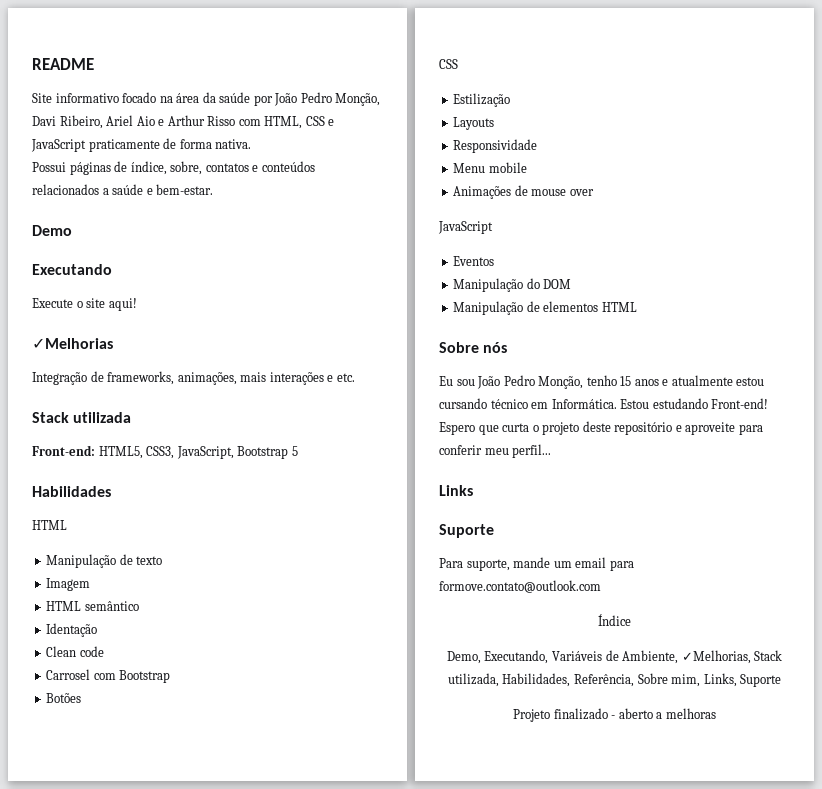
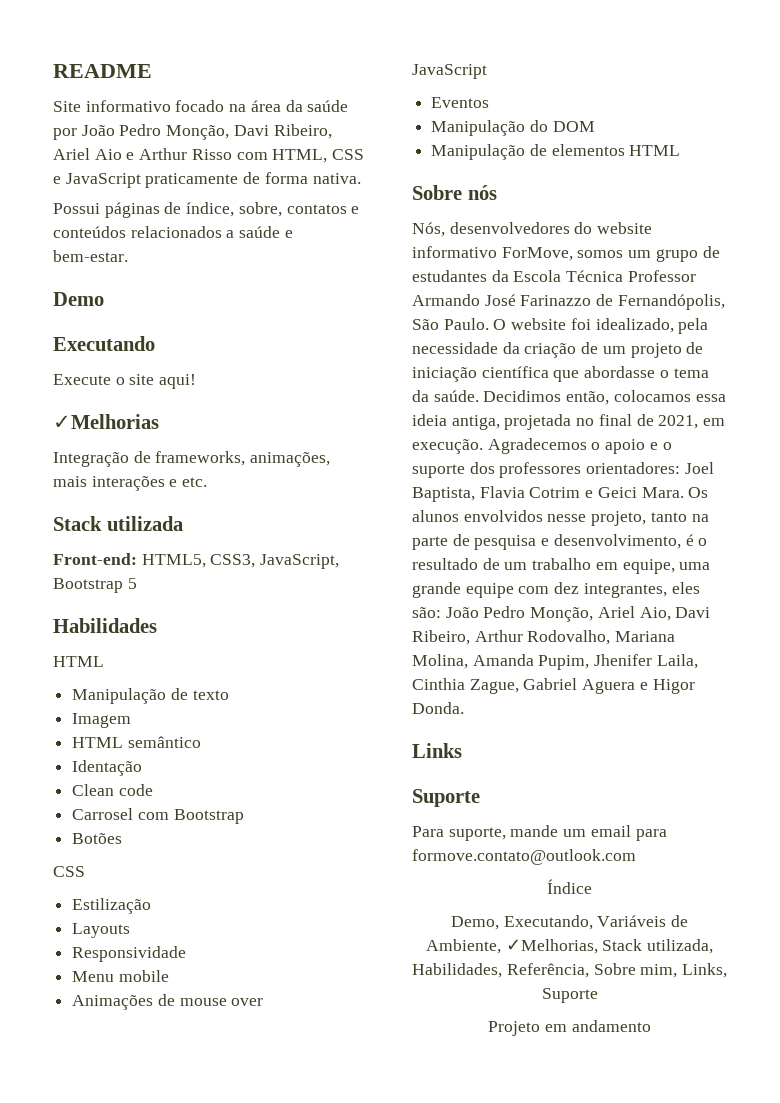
- Eu sou João Pedro Monção, tenho 15 anos e atualmente estou cursando técnico em Informática. Estou estudando Front-end! Espero que curta o projeto deste repositório e aproveite para conferir meu perfil...
+ Nós, desenvolvedores do website informativo ForMove, somos um grupo de estudantes da Escola Técnica Professor Armando José Farinazzo de Fernandópolis, São Paulo. O website foi idealizado, pela necessidade da criação de um projeto de iniciação científica que abordasse o tema da saúde. Decidimos então, colocamos essa ideia antiga, projetada no final de 2021, em execução. Agradecemos o apoio e o suporte dos professores orientadores: Joel Baptista, Flavia Cotrim e Geici Mara. Os alunos envolvidos nesse projeto, tanto na parte de pesquisa e desenvolvimento, é o resultado de um trabalho em equipe, uma grande equipe com dez integrantes, eles são: João Pedro Monção, Ariel Aio, Davi Ribeiro, Arthur Rodovalho, Mariana Molina, Amanda Pupim, Jhenifer Laila, Cinthia Zague, Gabriel Aguera e Higor Donda.
- Projeto finalizado - aberto a melhoras
+ Projeto em andamento

